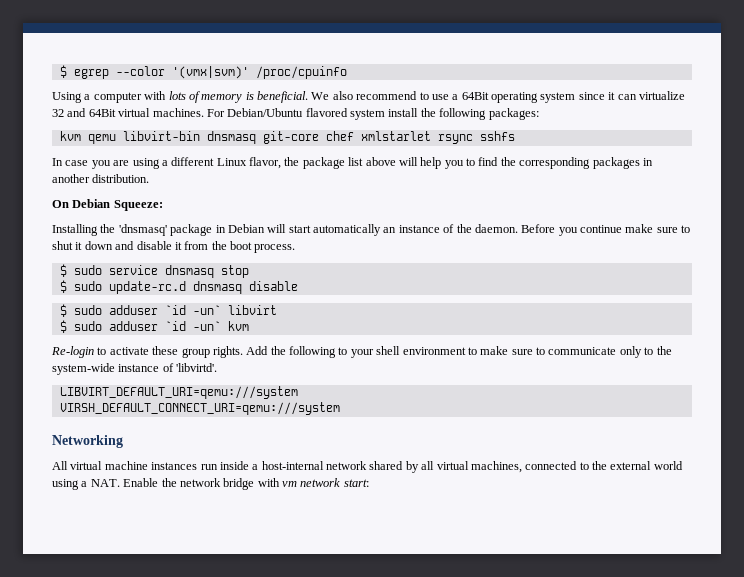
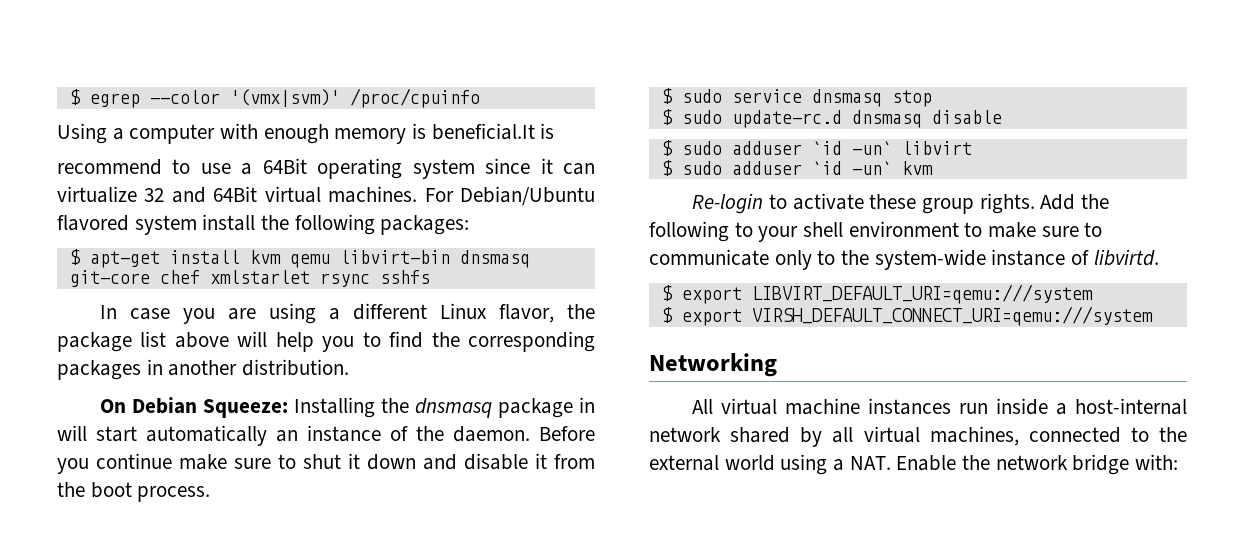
- Using a computer with lots of memory is beneficial. We also recommend to use a 64Bit operating system since it can virtualize 32 and 64Bit virtual machines.
+ Using a computer with enough memory is beneficial.It is
+ recommend to use a 64Bit operating system since it can virtualize 32 and 64Bit virtual machines.
- kvm qemu libvirt-bin dnsmasq git-core chef xmlstarlet rsync sshfs
+ $ apt-get install kvm qemu libvirt-bin dnsmasq git-core chef xmlstarlet rsync sshfs
- On Debian Squeeze:
- Installing the 'dnsmasq' package in Debian will start automatically an instance of the daemon.
+ On Debian Squeeze: Installing the dnsmasq package in will start automatically an instance of the daemon.
- Add the following to your shell environment to make sure to communicate only to the system-wide instance of 'libvirtd'.
- LIBVIRT_DEFAULT_URI=qemu:///system
+ Add the following to your shell environment to make sure to communicate only to the system-wide instance of libvirtd.
+ $ export LIBVIRT_DEFAULT_URI=qemu:///system
- VIRSH_DEFAULT_CONNECT_URI=qemu:///system
+ $ export VIRSH_DEFAULT_CONNECT_URI=qemu:///system
- All virtual machine instances run inside a host-internal network shared by all virtual machines, connected to the external world using a NAT. Enable the network bridge with vm network start:
+ All virtual machine instances run inside a host-internal network shared by all virtual machines, connected to the external world using a NAT. Enable the network bridge with:

